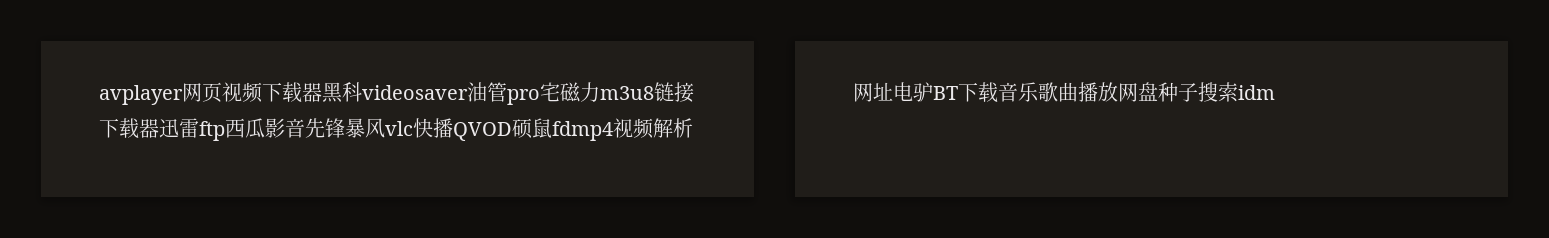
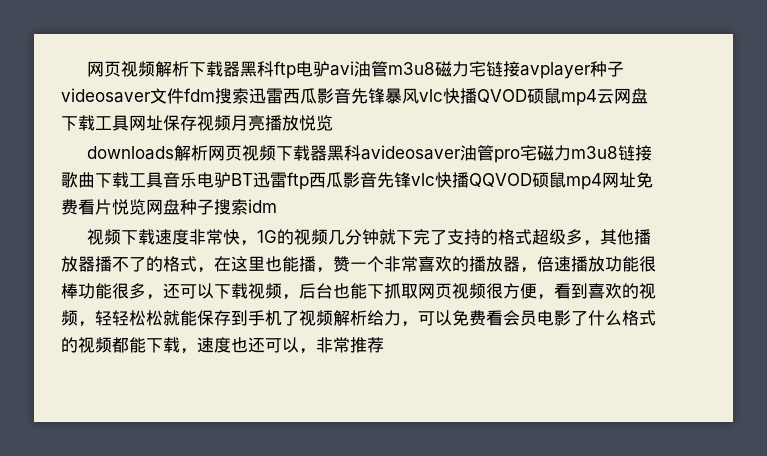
- avplayer网页视频下载器黑科videosaver油管pro宅磁力m3u8链接下载器迅雷ftp西瓜影音先锋暴风vlc快播QVOD硕鼠fdmp4视频解析网址电驴BT下载音乐歌曲播放网盘种子搜索idm
+ 网页视频解析下载器黑科ftp电驴avi油管m3u8磁力宅链接avplayer种子videosaver文件fdm搜索迅雷西瓜影音先锋暴风vlc快播QVOD硕鼠mp4云网盘下载工具网址保存视频月亮播放悦览
+ downloads解析网页视频下载器黑科avideosaver油管pro宅磁力m3u8链接歌曲下载工具音乐电驴BT迅雷ftp西瓜影音先锋vlc快播QQVOD硕鼠mp4网址免费看片悦览网盘种子搜索idm
+ 视频下载速度非常快，1G的视频几分钟就下完了支持的格式超级多，其他播放器播不了的格式，在这里也能播，赞一个非常喜欢的播放器，倍速播放功能很棒功能很多，还可以下载视频，后台也能下抓取网页视频很方便，看到喜欢的视频，轻轻松松就能保存到手机了视频解析给力，可以免费看会员电影了什么格式的视频都能下载，速度也还可以，非常推荐

